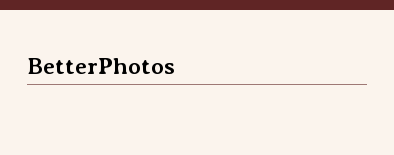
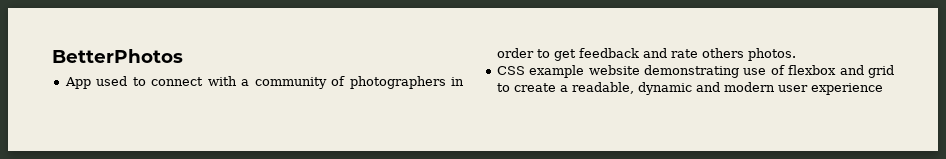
+ App used to connect with a community of photographers in order to get feedback and rate others photos.
+ CSS example website demonstrating use of flexbox and grid to create a readable, dynamic and modern user experience

